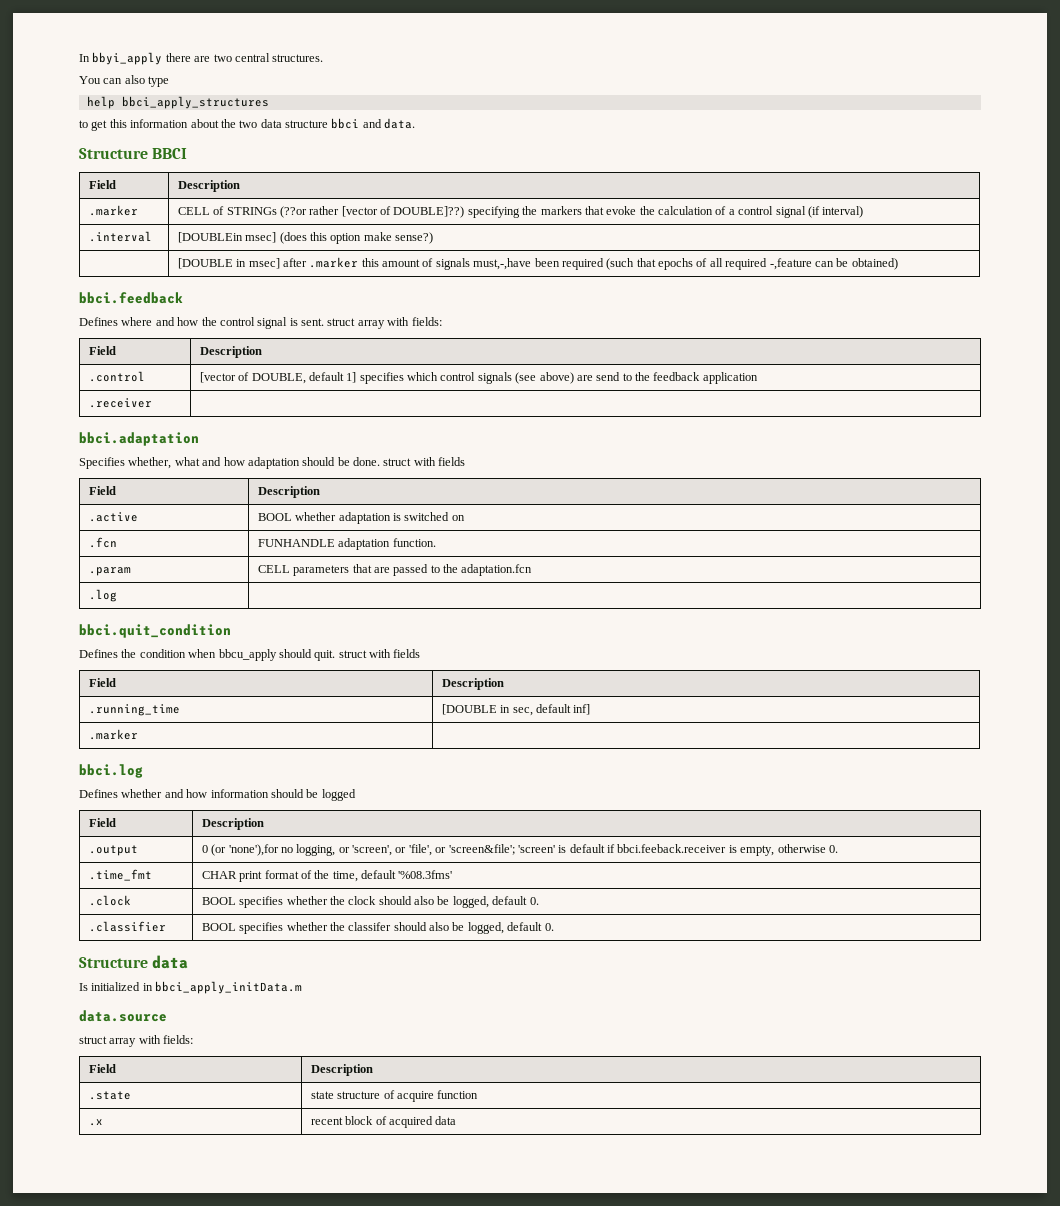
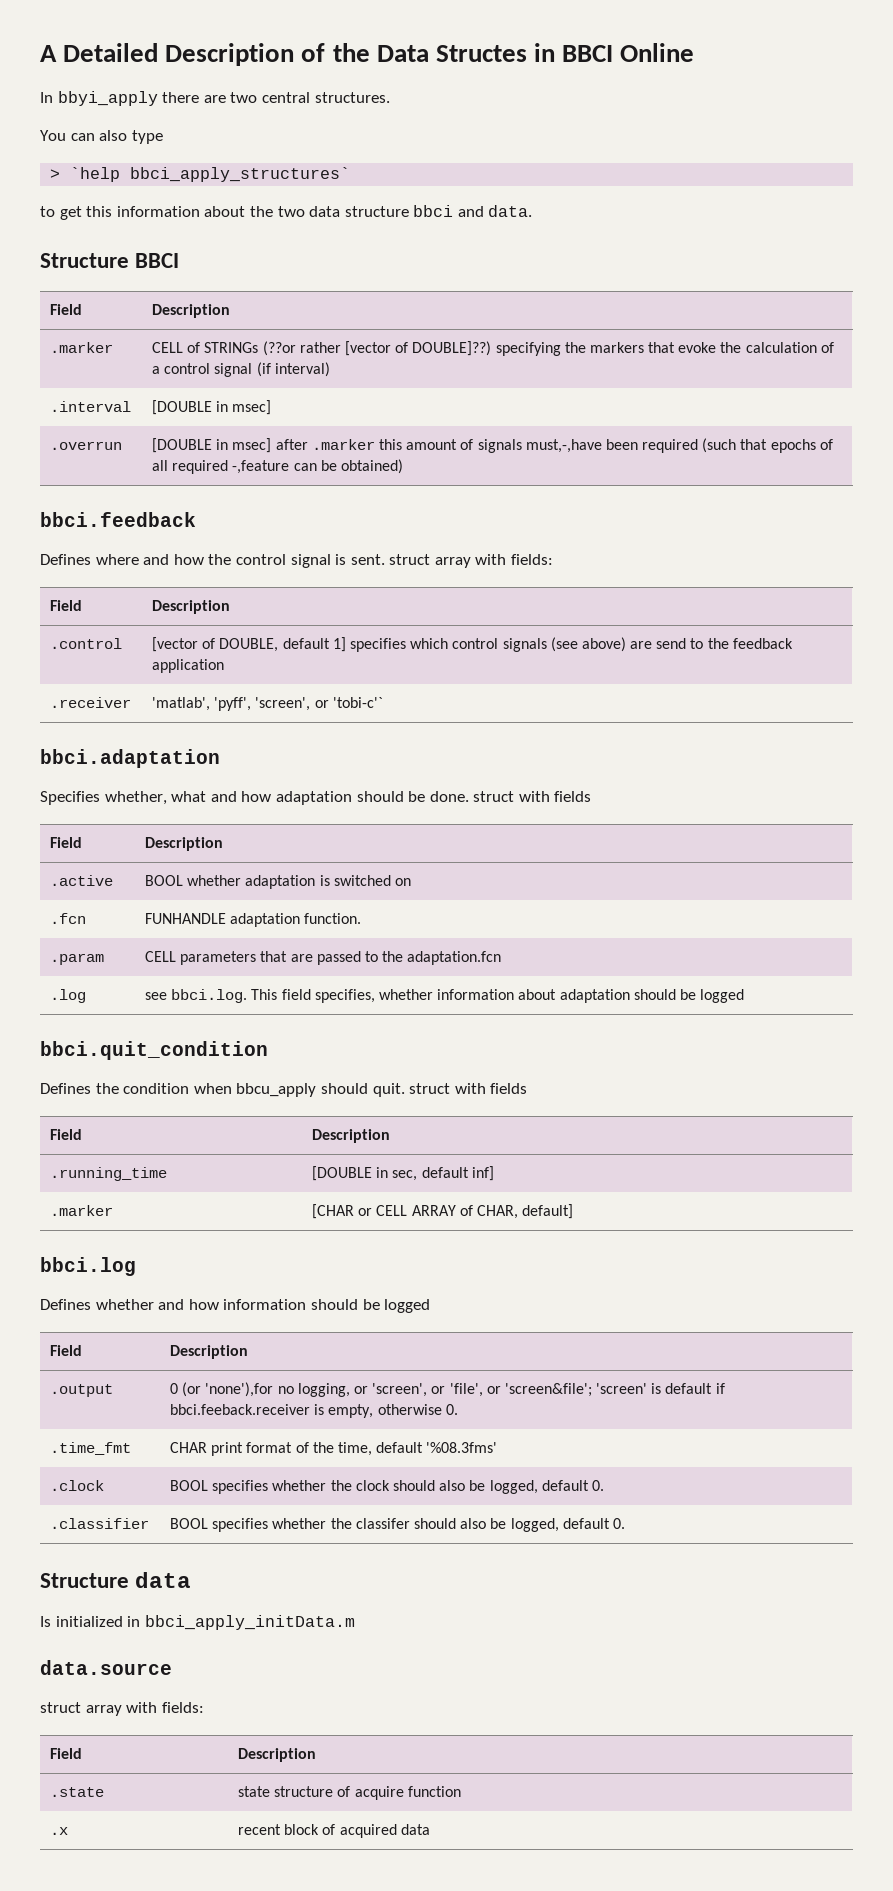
+ A Detailed Description of the Data Structes in BBCI Online
- help bbci_apply_structures
+ > `help bbci_apply_structures`
- .interval | [DOUBLEin msec] (does this option make sense?)
- | [DOUBLE in msec] after .marker this amount of signals must,-,have been required (such that epochs of all required -,feature can be obtained)
+ .interval | [DOUBLE in msec]
+ .overrun | [DOUBLE in msec] after .marker this amount of signals must,-,have been required (such that epochs of all required -,feature can be obtained)
- .receiver |
+ .receiver | 'matlab', 'pyff', 'screen', or 'tobi-c'`
- .log |
+ .log | see bbci.log. This field specifies, whether information about adaptation should be logged
  .running_time | [DOUBLE in sec, default inf]
- .marker |
+ .marker | [CHAR or CELL ARRAY of CHAR, default]

